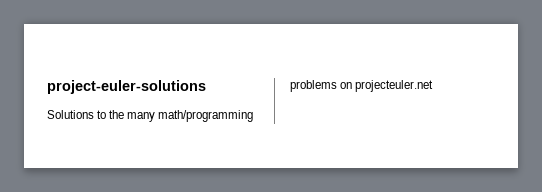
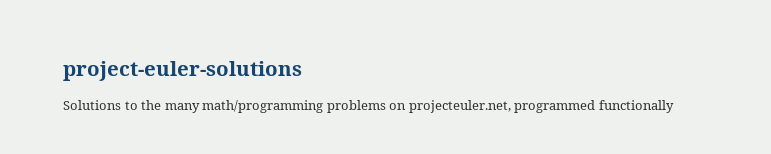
- Solutions to the many math/programming problems on projecteuler.net
+ Solutions to the many math/programming problems on projecteuler.net, programmed functionally

